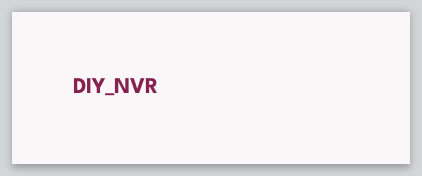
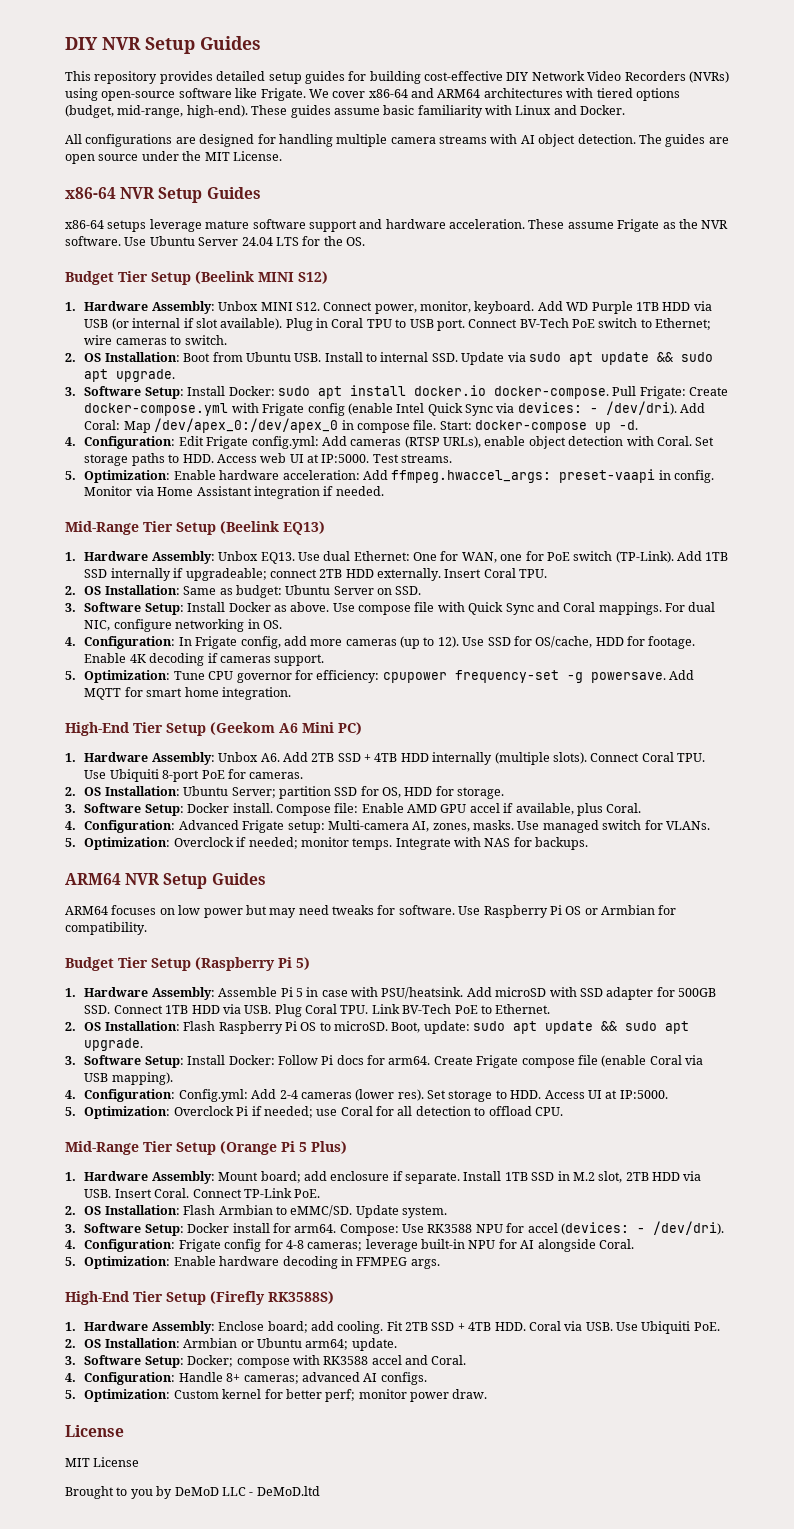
- DIY_NVR
+ DIY NVR Setup Guides
+ This repository provides detailed setup guides for building cost-effective DIY Network Video Recorders (NVRs) using open-source software like Frigate. We cover x86-64 and ARM64 architectures with tiered options (budget, mid-range, high-end). These guides assume basic familiarity with Linux and Docker.
+ All configurations are designed for handling multiple camera streams with AI object detection. The guides are open source under the MIT License.
+ x86-64 NVR Setup Guides
+ x86-64 setups leverage mature software support and hardware acceleration. These assume Frigate as the NVR software. Use Ubuntu Server 24.04 LTS for the OS.
+ Budget Tier Setup (Beelink MINI S12)
+ 1. Hardware Assembly: Unbox MINI S12. Connect power, monitor, keyboard. Add WD Purple 1TB HDD via USB (or internal if slot available). Plug in Coral TPU to USB port. Connect BV-Tech PoE switch to Ethernet; wire cameras to switch.
+ 2. OS Installation: Boot from Ubuntu USB. Install to internal SSD. Update via sudo apt update && sudo apt upgrade.
+ 3. Software Setup: Install Docker: sudo apt install docker.io docker-compose. Pull Frigate: Create docker-compose.yml with Frigate config (enable Intel Quick Sync via devices: - /dev/dri). Add Coral: Map /dev/apex_0:/dev/apex_0 in compose file. Start: docker-compose up -d.
+ 4. Configuration: Edit Frigate config.yml: Add cameras (RTSP URLs), enable object detection with Coral. Set storage paths to HDD. Access web UI at IP:5000. Test streams.
+ 5. Optimization: Enable hardware acceleration: Add ffmpeg.hwaccel_args: preset-vaapi in config. Monitor via Home Assistant integration if needed.
+ Mid-Range Tier Setup (Beelink EQ13)
+ 1. Hardware Assembly: Unbox EQ13. Use dual Ethernet: One for WAN, one for PoE switch (TP-Link). Add 1TB SSD internally if upgradeable; connect 2TB HDD externally. Insert Coral TPU.
+ 2. OS Installation: Same as budget: Ubuntu Server on SSD.
+ 3. Software Setup: Install Docker as above. Use compose file with Quick Sync and Coral mappings. For dual NIC, configure networking in OS.
+ 4. Configuration: In Frigate config, add more cameras (up to 12). Use SSD for OS/cache, HDD for footage. Enable 4K decoding if cameras support.
+ 5. Optimization: Tune CPU governor for efficiency: cpupower frequency-set -g powersave. Add MQTT for smart home integration.
+ High-End Tier Setup (Geekom A6 Mini PC)
+ 1. Hardware Assembly: Unbox A6. Add 2TB SSD + 4TB HDD internally (multiple slots). Connect Coral TPU. Use Ubiquiti 8-port PoE for cameras.
+ 2. OS Installation: Ubuntu Server; partition SSD for OS, HDD for storage.
+ 3. Software Setup: Docker install. Compose file: Enable AMD GPU accel if available, plus Coral.
+ 4. Configuration: Advanced Frigate setup: Multi-camera AI, zones, masks. Use managed switch for VLANs.
+ 5. Optimization: Overclock if needed; monitor temps. Integrate with NAS for backups.
+ ARM64 NVR Setup Guides
+ ARM64 focuses on low power but may need tweaks for software. Use Raspberry Pi OS or Armbian for compatibility.
+ Budget Tier Setup (Raspberry Pi 5)
+ 1. Hardware Assembly: Assemble Pi 5 in case with PSU/heatsink. Add microSD with SSD adapter for 500GB SSD. Connect 1TB HDD via USB. Plug Coral TPU. Link BV-Tech PoE to Ethernet.
+ 2. OS Installation: Flash Raspberry Pi OS to microSD. Boot, update: sudo apt update && sudo apt upgrade.
+ 3. Software Setup: Install Docker: Follow Pi docs for arm64. Create Frigate compose file (enable Coral via USB mapping).
+ 4. Configuration: Config.yml: Add 2-4 cameras (lower res). Set storage to HDD. Access UI at IP:5000.
+ 5. Optimization: Overclock Pi if needed; use Coral for all detection to offload CPU.
+ Mid-Range Tier Setup (Orange Pi 5 Plus)
+ 1. Hardware Assembly: Mount board; add enclosure if separate. Install 1TB SSD in M.2 slot, 2TB HDD via USB. Insert Coral. Connect TP-Link PoE.
+ 2. OS Installation: Flash Armbian to eMMC/SD. Update system.
+ 3. Software Setup: Docker install for arm64. Compose: Use RK3588 NPU for accel (devices: - /dev/dri).
+ 4. Configuration: Frigate config for 4-8 cameras; leverage built-in NPU for AI alongside Coral.
+ 5. Optimization: Enable hardware decoding in FFMPEG args.
+ High-End Tier Setup (Firefly RK3588S)
+ 1. Hardware Assembly: Enclose board; add cooling. Fit 2TB SSD + 4TB HDD. Coral via USB. Use Ubiquiti PoE.
+ 2. OS Installation: Armbian or Ubuntu arm64; update.
+ 3. Software Setup: Docker; compose with RK3588 accel and Coral.
+ 4. Configuration: Handle 8+ cameras; advanced AI configs.
+ 5. Optimization: Custom kernel for better perf; monitor power draw.
+ License
+ MIT License
+ Brought to you by DeMoD LLC - DeMoD.ltd

